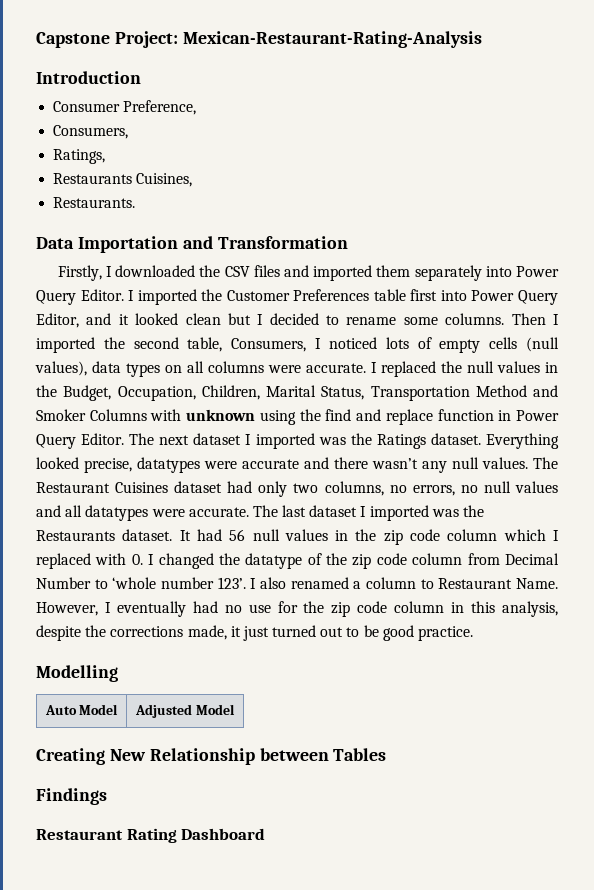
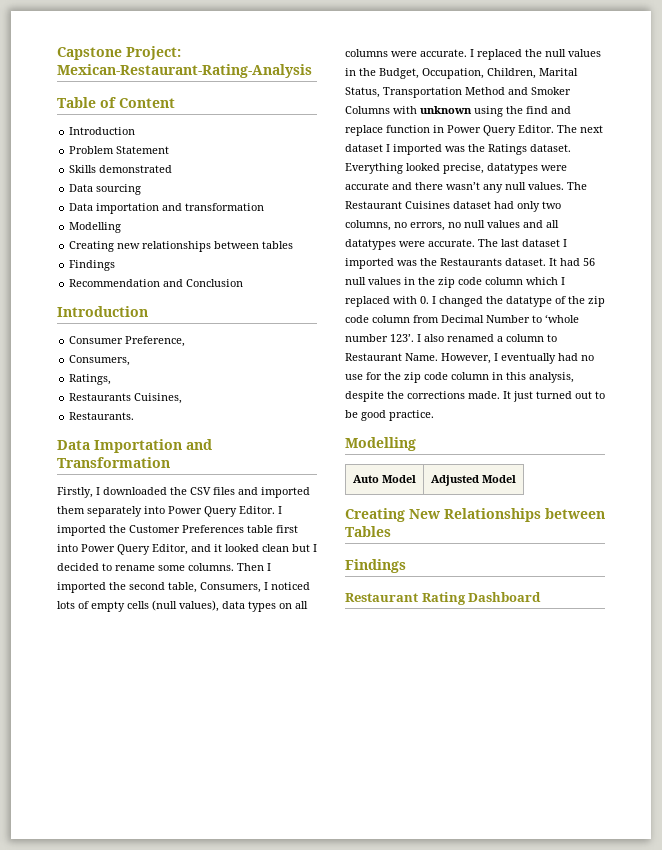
+ Table of Content
+ Introduction
+ Problem Statement
+ Skills demonstrated
+ Data sourcing
+ Data importation and transformation
+ Modelling
+ Creating new relationships between tables
+ Findings
+ Recommendation and Conclusion
- However, I eventually had no use for the zip code column in this analysis, despite the corrections made, it just turned out to be good practice.
+ However, I eventually had no use for the zip code column in this analysis, despite the corrections made. It just turned out to be good practice.
- Creating New Relationship between Tables
+ Creating New Relationships between Tables

